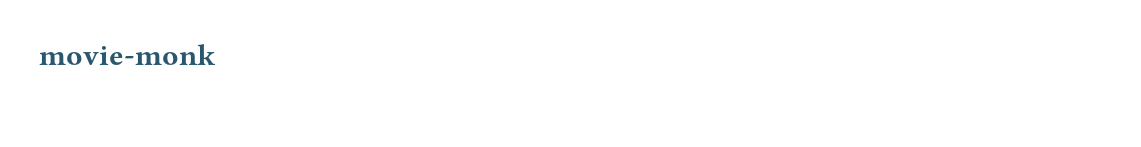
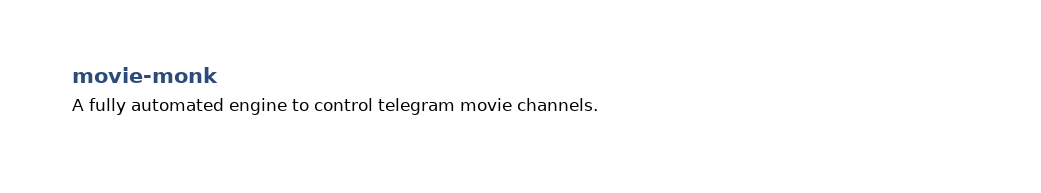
+ A fully automated engine to control telegram movie channels.

